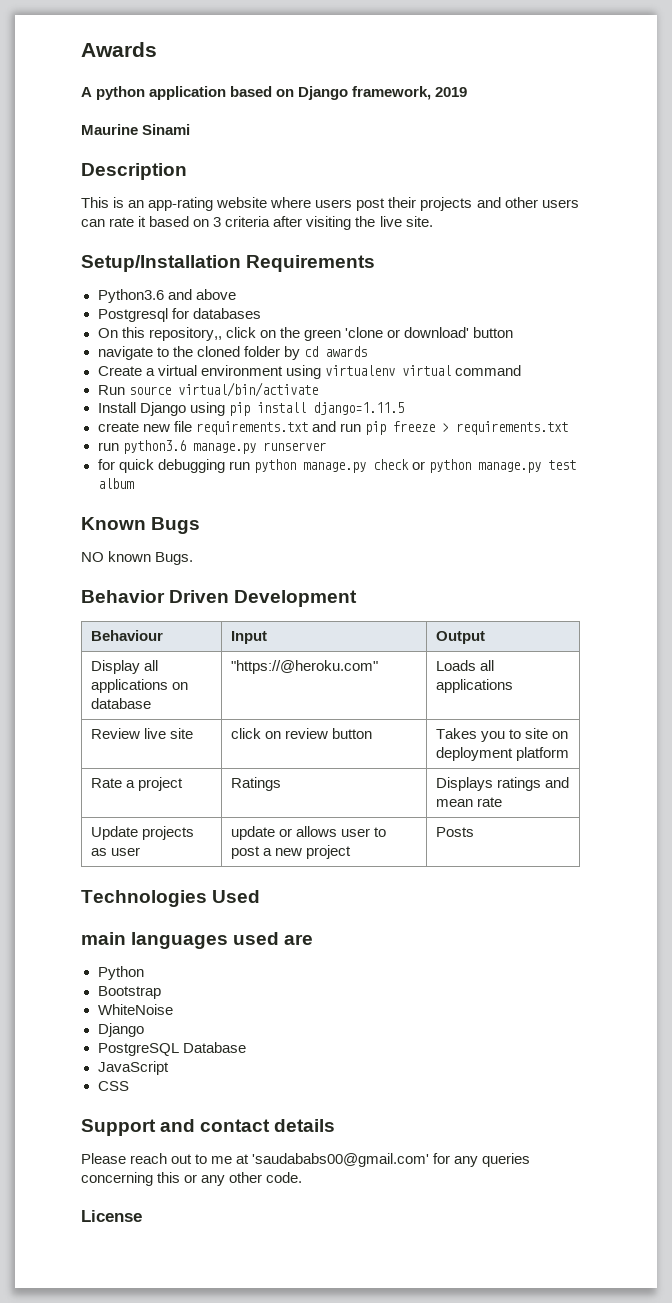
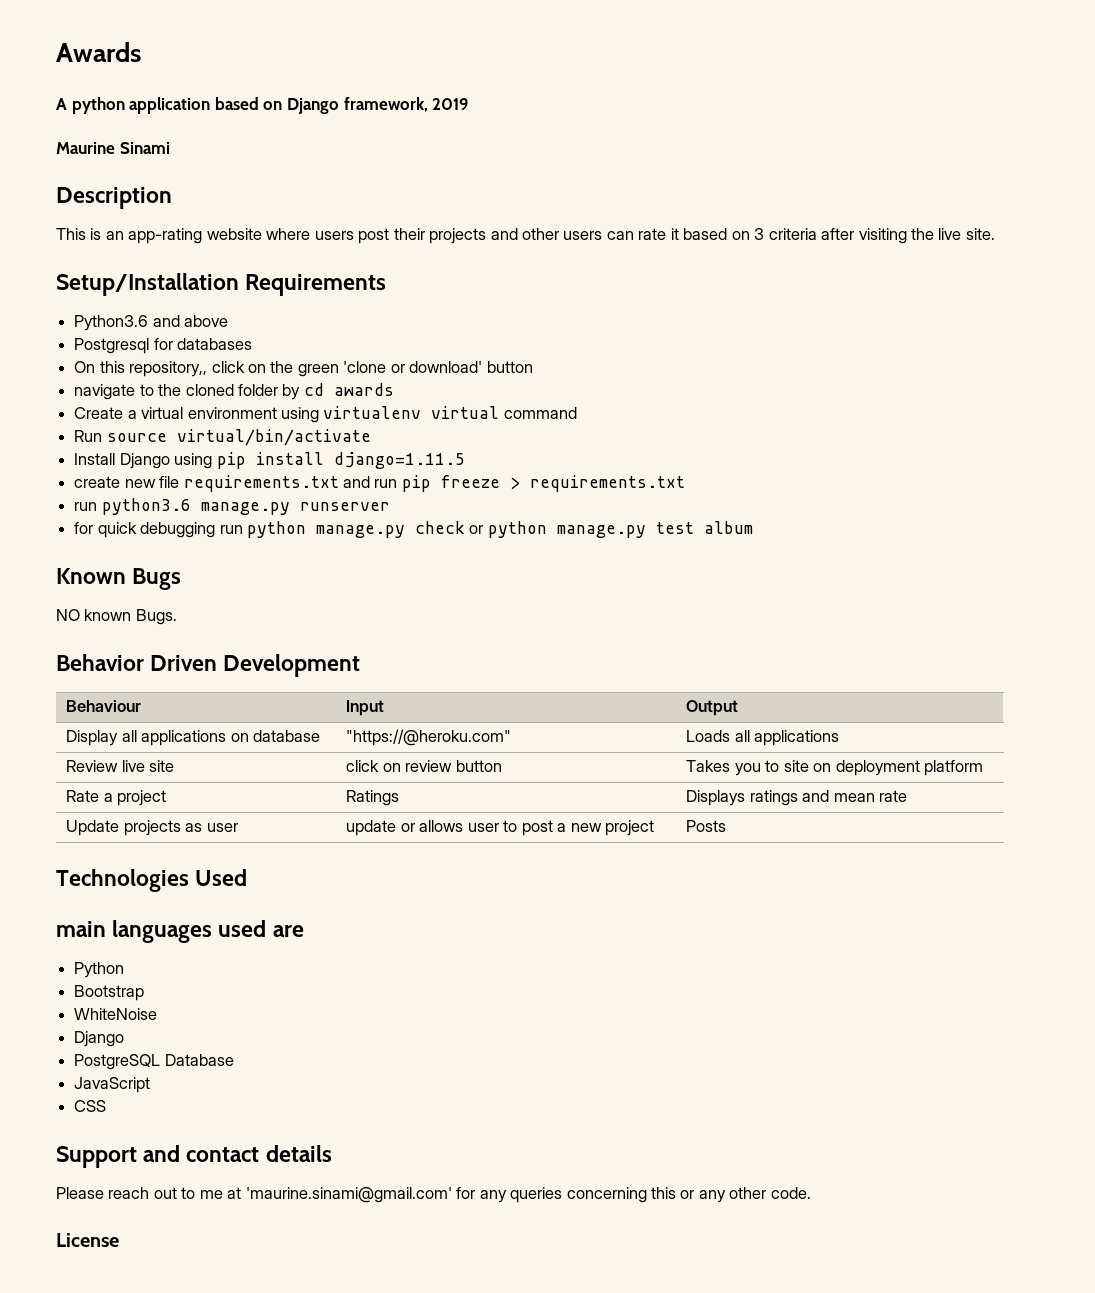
- Please reach out to me at 'saudababs00@gmail.com' for any queries concerning this or any other code.
+ Please reach out to me at 'maurine.sinami@gmail.com' for any queries concerning this or any other code.

